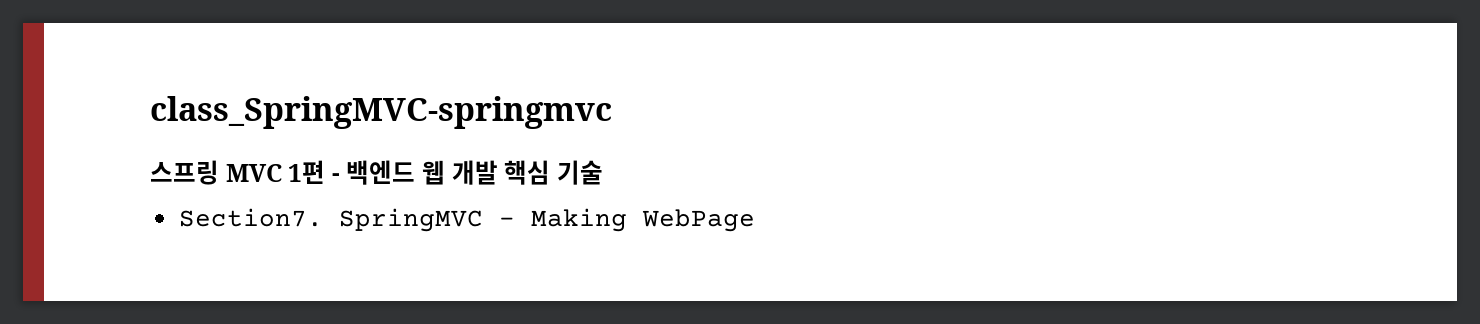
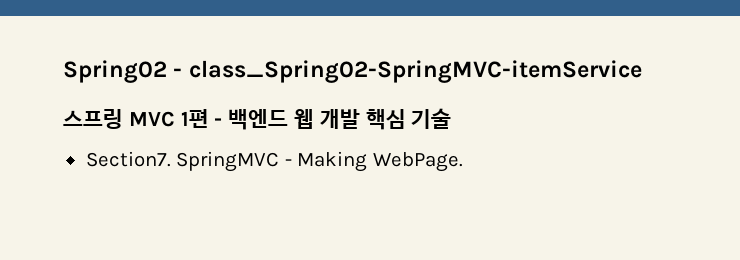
- class_SpringMVC-springmvc
+ Spring02 - class_Spring02-SpringMVC-itemService
- SpringMVC - Making WebPage
+ SpringMVC - Making WebPage.

